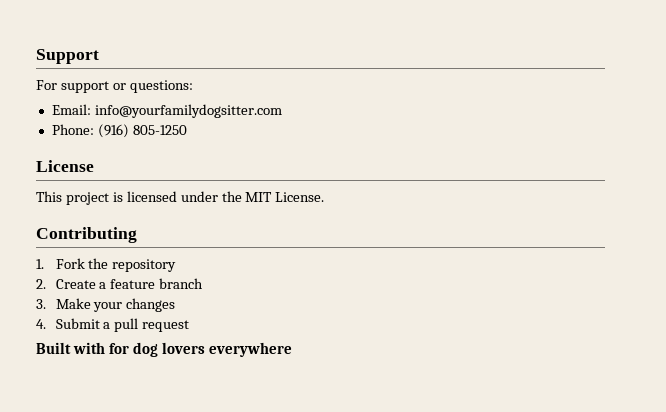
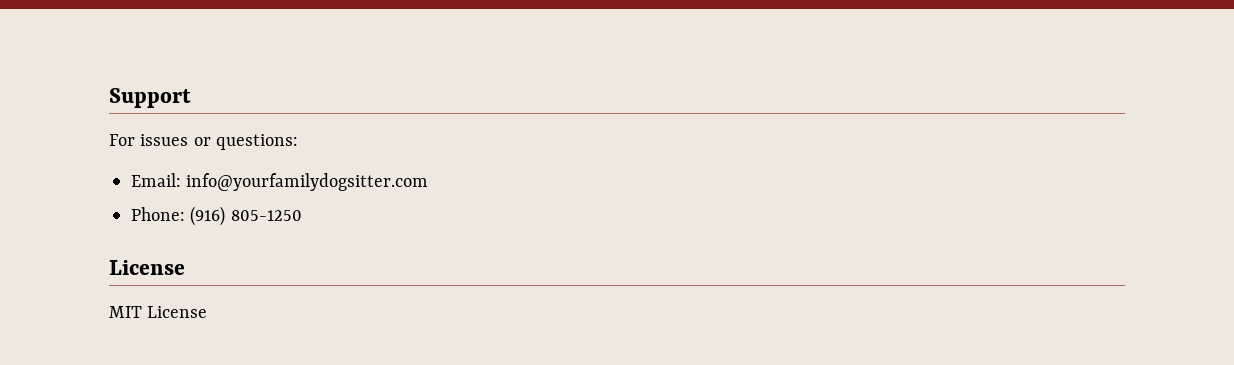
- For support or questions:
+ For issues or questions:
- This project is licensed under the MIT License.
- Contributing
- 1. Fork the repository
- 2. Create a feature branch
- 3. Make your changes
- 4. Submit a pull request
- Built with for dog lovers everywhere
+ MIT License

